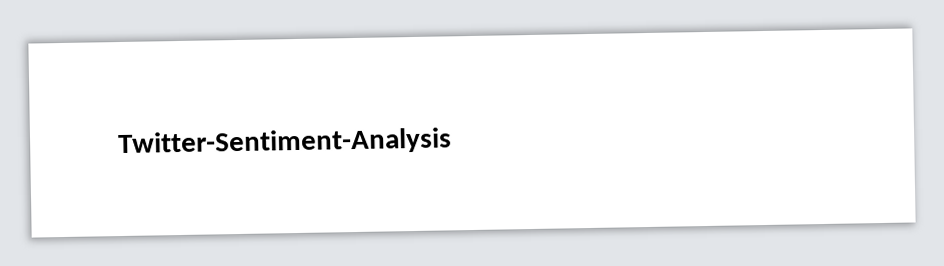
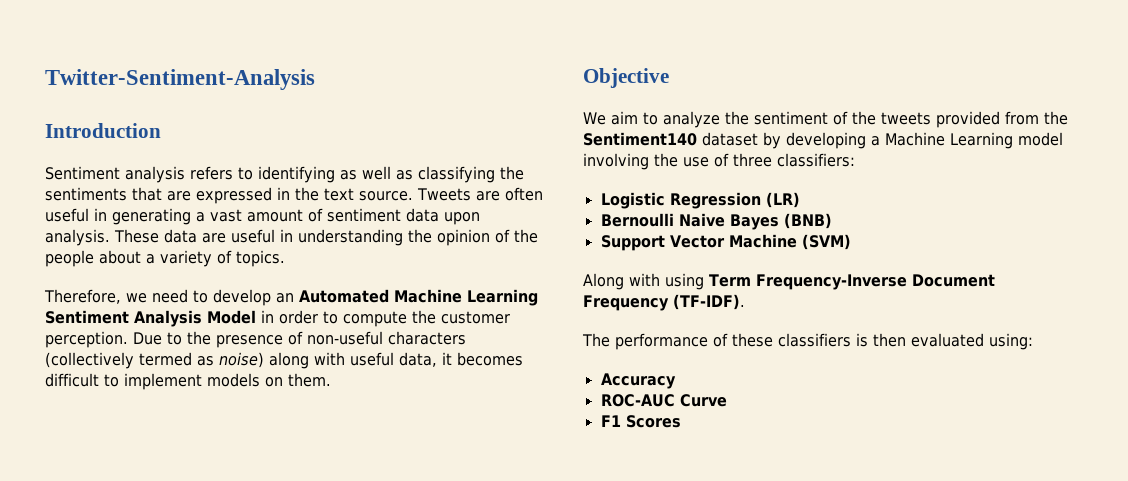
+ Introduction
+ Sentiment analysis refers to identifying as well as classifying the sentiments that are expressed in the text source. Tweets are often useful in generating a vast amount of sentiment data upon analysis. These data are useful in understanding the opinion of the people about a variety of topics.
+ Therefore, we need to develop an Automated Machine Learning Sentiment Analysis Model in order to compute the customer perception. Due to the presence of non-useful characters (collectively termed as noise) along with useful data, it becomes difficult to implement models on them.
+ Objective
+ We aim to analyze the sentiment of the tweets provided from the Sentiment140 dataset by developing a Machine Learning model involving the use of three classifiers:
+ Logistic Regression (LR)
+ Bernoulli Naive Bayes (BNB)
+ Support Vector Machine (SVM)
+ Along with using Term Frequency-Inverse Document Frequency (TF-IDF).
+ The performance of these classifiers is then evaluated using:
+ Accuracy
+ ROC-AUC Curve
+ F1 Scores

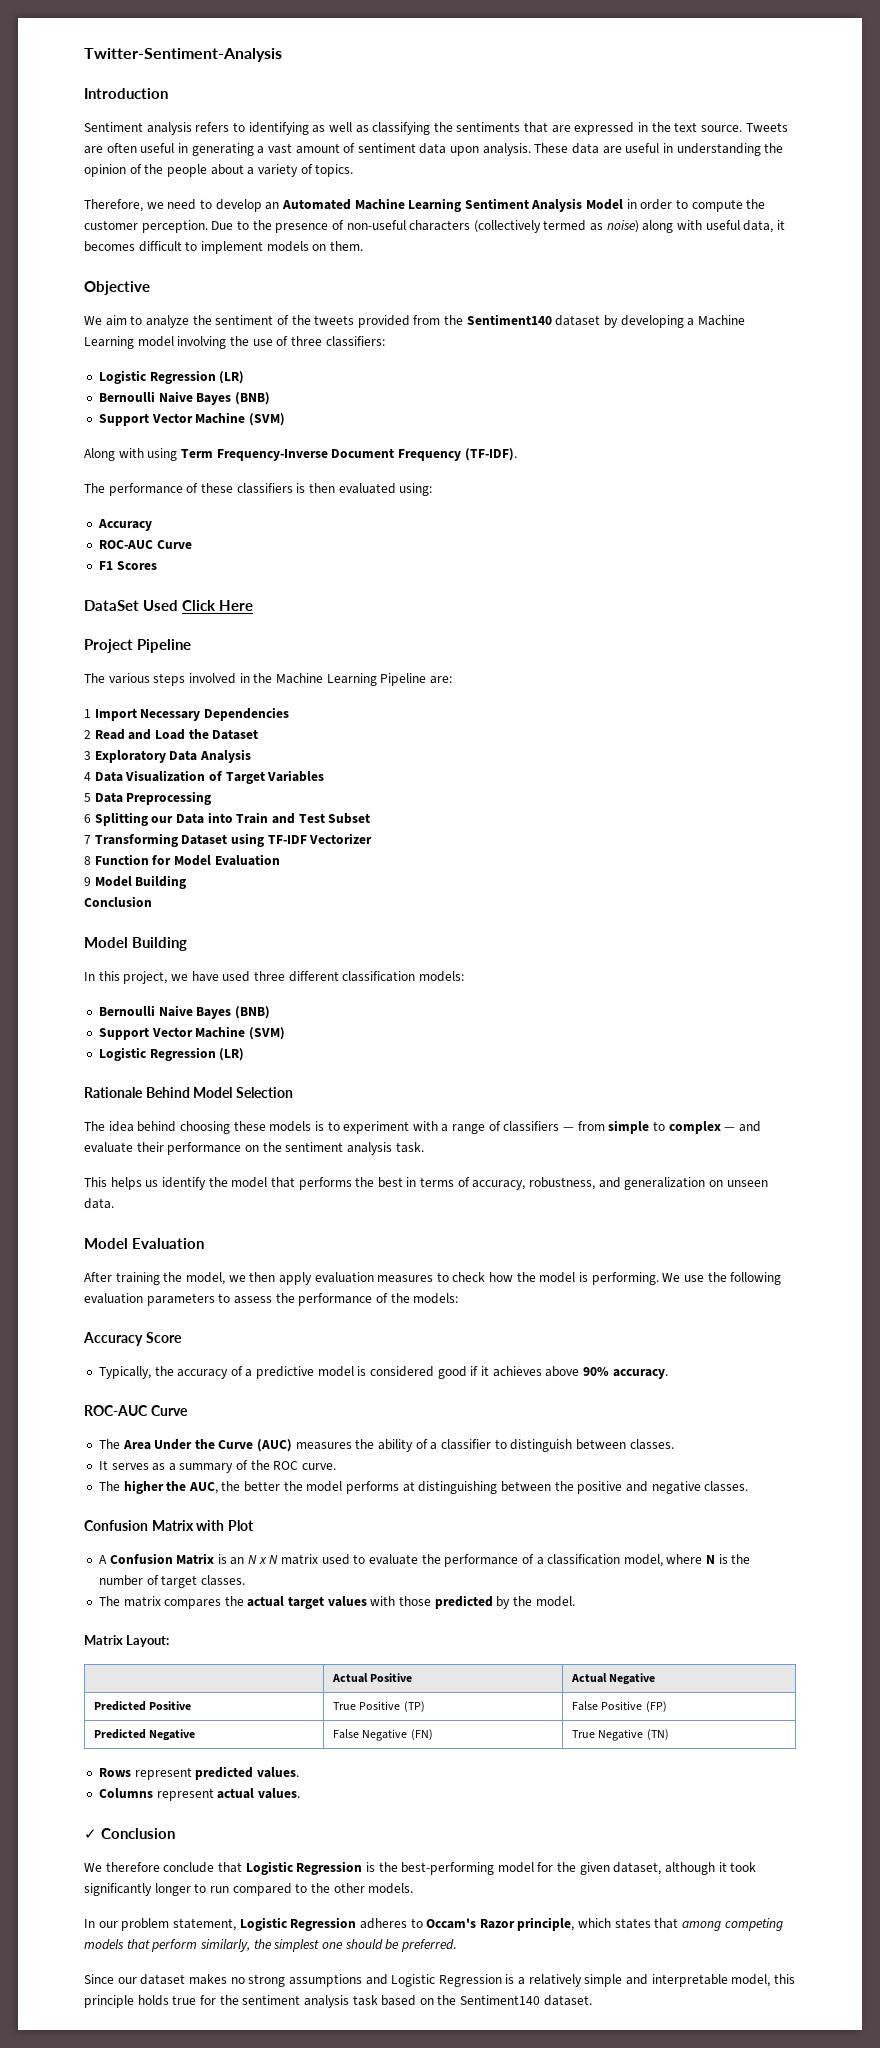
+ DataSet Used Click Here
+ Project Pipeline
+ The various steps involved in the Machine Learning Pipeline are:
+ 1 Import Necessary Dependencies
+ 2 Read and Load the Dataset
+ 3 Exploratory Data Analysis
+ 4 Data Visualization of Target Variables
+ 5 Data Preprocessing
+ 6 Splitting our Data into Train and Test Subset
+ 7 Transforming Dataset using TF-IDF Vectorizer
+ 8 Function for Model Evaluation
+ 9 Model Building
+ Conclusion
+ Model Building
+ In this project, we have used three different classification models:
+ Bernoulli Naive Bayes (BNB)
+ Support Vector Machine (SVM)
+ Logistic Regression (LR)
+ Rationale Behind Model Selection
+ The idea behind choosing these models is to experiment with a range of classifiers — from simple to complex — and evaluate their performance on the sentiment analysis task.
+ This helps us identify the model that performs the best in terms of accuracy, robustness, and generalization on unseen data.
+ Model Evaluation
+ After training the model, we then apply evaluation measures to check how the model is performing. We use the following evaluation parameters to assess the performance of the models:
+ Accuracy Score
+ Typically, the accuracy of a predictive model is considered good if it achieves above 90% accuracy.
+ ROC-AUC Curve
+ The Area Under the Curve (AUC) measures the ability of a classifier to distinguish between classes.
+ It serves as a summary of the ROC curve.
+ The higher the AUC, the better the model performs at distinguishing between the positive and negative classes.
+ Confusion Matrix with Plot
+ A Confusion Matrix is an N x N matrix used to evaluate the performance of a classification model, where N is the number of target classes.
+ The matrix compares the actual target values with those predicted by the model.
+ Matrix Layout:
+ | Actual Positive | Actual Negative
+ Predicted Positive | True Positive (TP) | False Positive (FP)
+ Predicted Negative | False Negative (FN) | True Negative (TN)
+ Rows represent predicted values.
+ Columns represent actual values.
+ ✓ Conclusion
+ We therefore conclude that Logistic Regression is the best-performing model for the given dataset, although it took significantly longer to run compared to the other models.
+ In our problem statement, Logistic Regression adheres to Occam's Razor principle, which states that among competing models that perform similarly, the simplest one should be preferred.
+ Since our dataset makes no strong assumptions and Logistic Regression is a relatively simple and interpretable model, this principle holds true for the sentiment analysis task based on the Sentiment140 dataset.

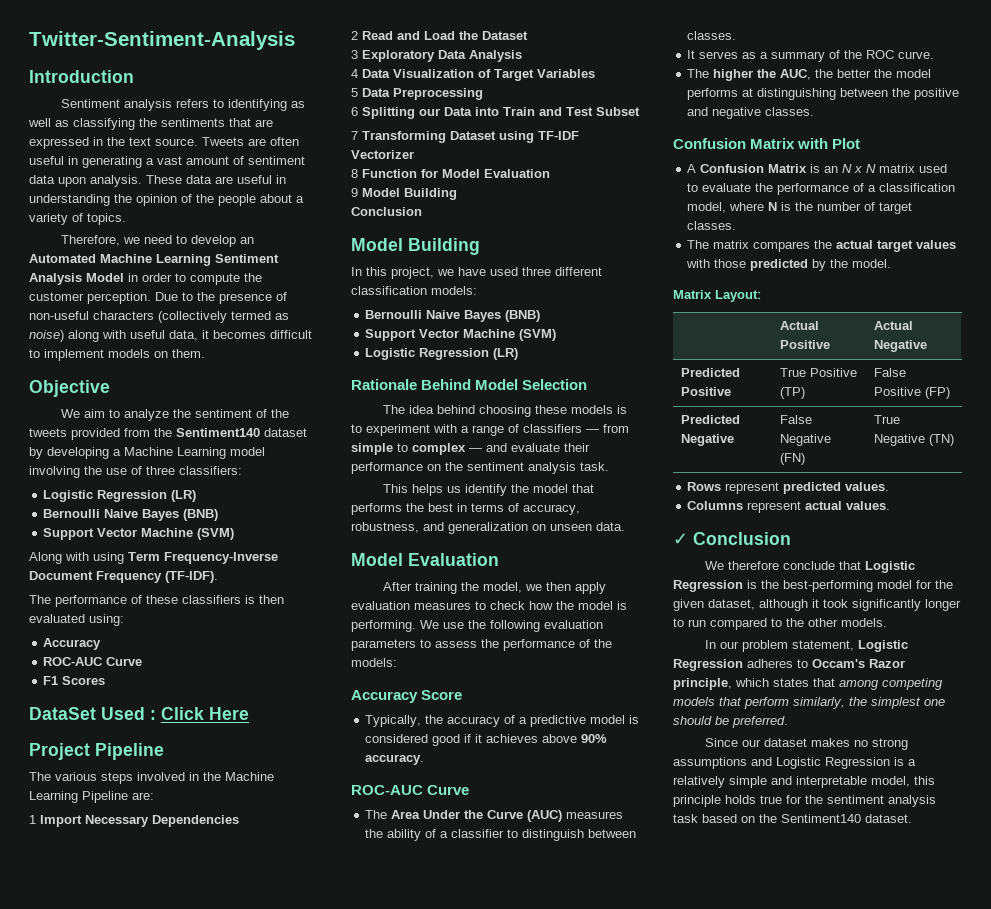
- DataSet Used Click Here
+ DataSet Used : Click Here

